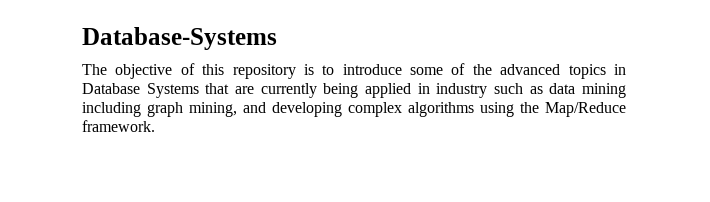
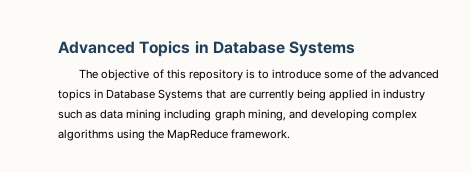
- Database-Systems
+ Advanced Topics in Database Systems
- The objective of this repository is to introduce some of the advanced topics in Database Systems that are currently being applied in industry such as data mining including graph mining, and developing complex algorithms using the Map/Reduce framework.
+ The objective of this repository is to introduce some of the advanced topics in Database Systems that are currently being applied in industry such as data mining including graph mining, and developing complex algorithms using the MapReduce framework.

